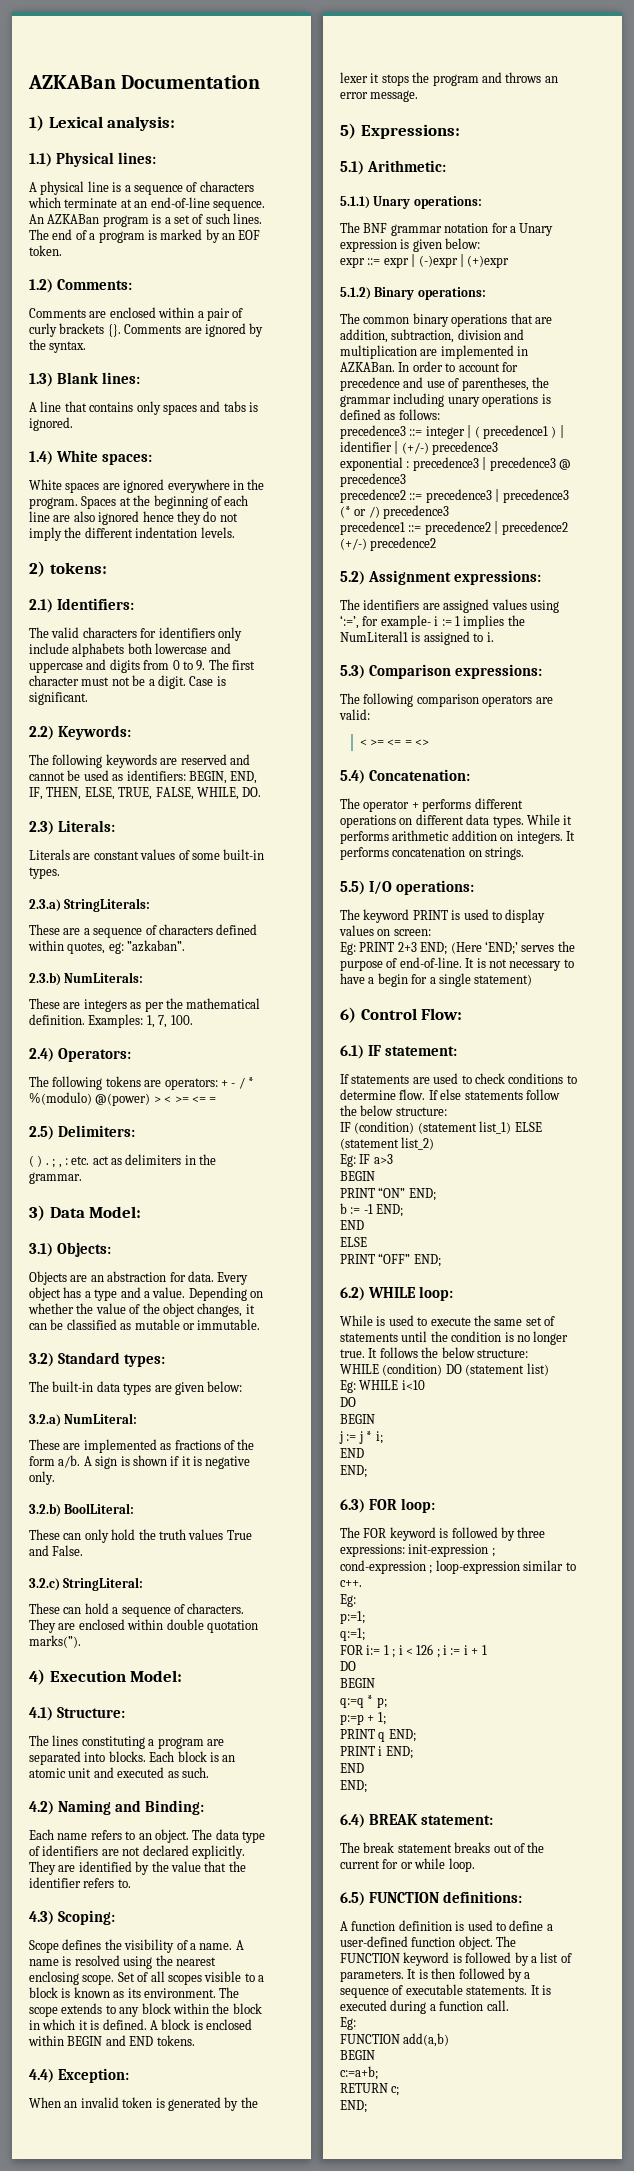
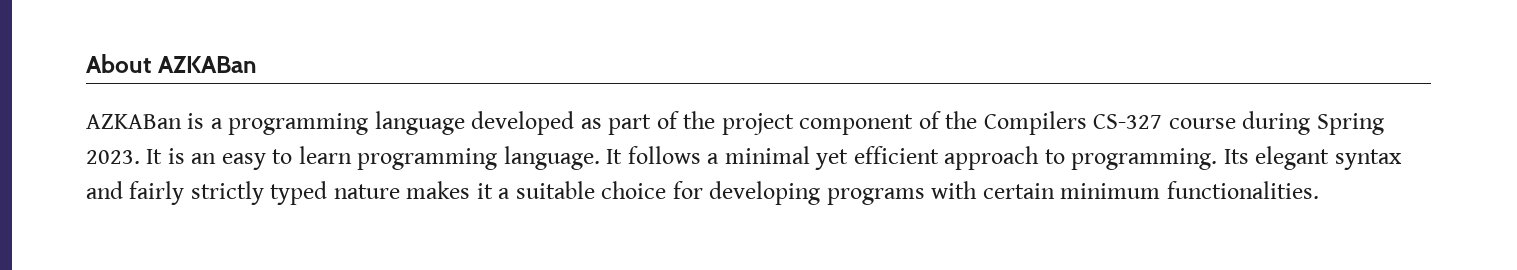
- AZKABan Documentation
- 1) Lexical analysis:
- 1.1) Physical lines:
- A physical line is a sequence of characters which terminate at an end-of-line sequence. An AZKABan program is a set of such lines. The end of a program is marked by an EOF token.
- 1.2) Comments:
- Comments are enclosed within a pair of curly brackets {}. Comments are ignored by the syntax.
- 1.3) Blank lines:
- A line that contains only spaces and tabs is ignored.
- 1.4) White spaces:
- White spaces are ignored everywhere in the program. Spaces at the beginning of each line are also ignored hence they do not imply the different indentation levels.
- 2) tokens:
- 2.1) Identifiers:
- The valid characters for identifiers only include alphabets both lowercase and uppercase and digits from 0 to 9. The first character must not be a digit. Case is significant.
- 2.2) Keywords:
- The following keywords are reserved and cannot be used as identifiers: BEGIN, END, IF, THEN, ELSE, TRUE, FALSE, WHILE, DO.
- 2.3) Literals:
- Literals are constant values of some built-in types.
- 2.3.a) StringLiterals:
- These are a sequence of characters defined within quotes, eg: ”azkaban”.
- 2.3.b) NumLiterals:
- These are integers as per the mathematical definition. Examples: 1, 7, 100.
- 2.4) Operators:
- The following tokens are operators: + - / * %(modulo) @(power) > < >= <= =
- 2.5) Delimiters:
- ( ) . ; , : etc. act as delimiters in the grammar.
- 3) Data Model:
- 3.1) Objects:
- Objects are an abstraction for data. Every object has a type and a value. Depending on whether the value of the object changes, it can be classified as mutable or immutable.
- 3.2) Standard types:
- The built-in data types are given below:
- 3.2.a) NumLiteral:
- These are implemented as fractions of the form a/b. A sign is shown if it is negative only.
- 3.2.b) BoolLiteral:
- These can only hold the truth values True and False.
- 3.2.c) StringLiteral:
- These can hold a sequence of characters. They are enclosed within double quotation marks(”).
- 4) Execution Model:
- 4.1) Structure:
- The lines constituting a program are separated into blocks. Each block is an atomic unit and executed as such.
- 4.2) Naming and Binding:
- Each name refers to an object. The data type of identifiers are not declared explicitly. They are identified by the value that the identifier refers to.
- 4.3) Scoping:
- Scope defines the visibility of a name. A name is resolved using the nearest enclosing scope. Set of all scopes visible to a block is known as its environment. The scope extends to any block within the block in which it is defined. A block is enclosed within BEGIN and END tokens.
- 4.4) Exception:
- When an invalid token is generated by the lexer it stops the program and throws an error message.
- 5) Expressions:
- 5.1) Arithmetic:
- 5.1.1) Unary operations:
- The BNF grammar notation for a Unary expression is given below:
- expr ::= expr | (-)expr | (+)expr
- 5.1.2) Binary operations:
- The common binary operations that are addition, subtraction, division and multiplication are implemented in AZKABan. In order to account for precedence and use of parentheses, the grammar including unary operations is defined as follows:
- precedence3 ::= integer | ( precedence1 ) | identifier | (+/-) precedence3
- exponential : precedence3 | precedence3 @ precedence3
- precedence2 ::= precedence3 | precedence3 (* or /) precedence3
- precedence1 ::= precedence2 | precedence2 (+/-) precedence2
- 5.2) Assignment expressions:
- The identifiers are assigned values using ‘:=’, for example- i := 1 implies the NumLiteral1 is assigned to i.
- 5.3) Comparison expressions:
- The following comparison operators are valid:
- < >= <= = <>
- 5.4) Concatenation:
- The operator + performs different operations on different data types. While it performs arithmetic addition on integers. It performs concatenation on strings.
- 5.5) I/O operations:
- The keyword PRINT is used to display values on screen:
- Eg: PRINT 2+3 END; (Here ‘END;’ serves the purpose of end-of-line. It is not necessary to have a begin for a single statement)
- 6) Control Flow:
- 6.1) IF statement:
- If statements are used to check conditions to determine flow. If else statements follow the below structure:
- IF (condition) (statement list_1) ELSE (statement list_2)
- Eg: IF a>3
- BEGIN
- PRINT “ON” END;
- b := -1 END;
- END
- ELSE
- PRINT “OFF” END;
- 6.2) WHILE loop:
- While is used to execute the same set of statements until the condition is no longer true. It follows the below structure:
- WHILE (condition) DO (statement list)
- Eg: WHILE i<10
- DO
- BEGIN
- j := j * i;
- END
- END;
- 6.3) FOR loop:
- The FOR keyword is followed by three expressions: init-expression ; cond-expression ; loop-expression similar to c++.
- Eg:
- p:=1;
- q:=1;
- FOR i:= 1 ; i < 126 ; i := i + 1
- DO
- BEGIN
- q:=q * p;
- p:=p + 1;
- PRINT q END;
- PRINT i END;
- END
- END;
- 6.4) BREAK statement:
- The break statement breaks out of the current for or while loop.
- 6.5) FUNCTION definitions:
- A function definition is used to define a user-defined function object. The FUNCTION keyword is followed by a list of parameters. It is then followed by a sequence of executable statements. It is executed during a function call.
- Eg:
- FUNCTION add(a,b)
- BEGIN
- c:=a+b;
- RETURN c;
- END;
+ About AZKABan
+ AZKABan is a programming language developed as part of the project component of the Compilers CS-327 course during Spring 2023. It is an easy to learn programming language. It follows a minimal yet efficient approach to programming. Its elegant syntax and fairly strictly typed nature makes it a suitable choice for developing programs with certain minimum functionalities.

